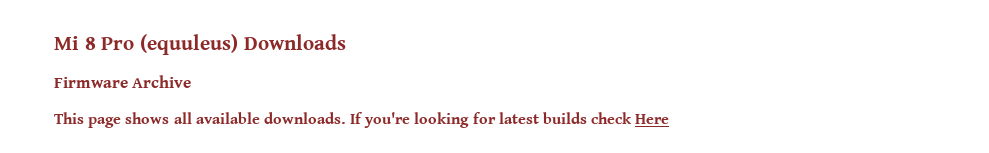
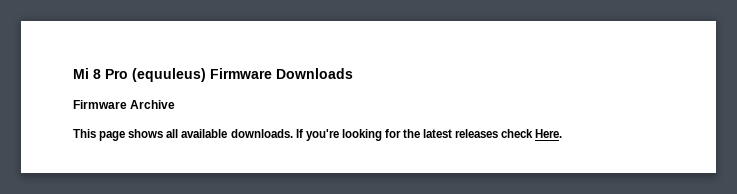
- Mi 8 Pro (equuleus) Downloads
+ Mi 8 Pro (equuleus) Firmware Downloads
- If you're looking for latest builds check Here
+ If you're looking for the latest releases check Here.

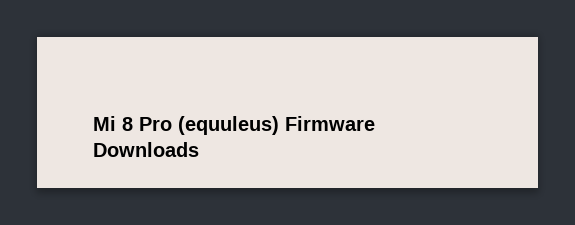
- Firmware Archive
- This page shows all available downloads. If you're looking for the latest releases check Here.

